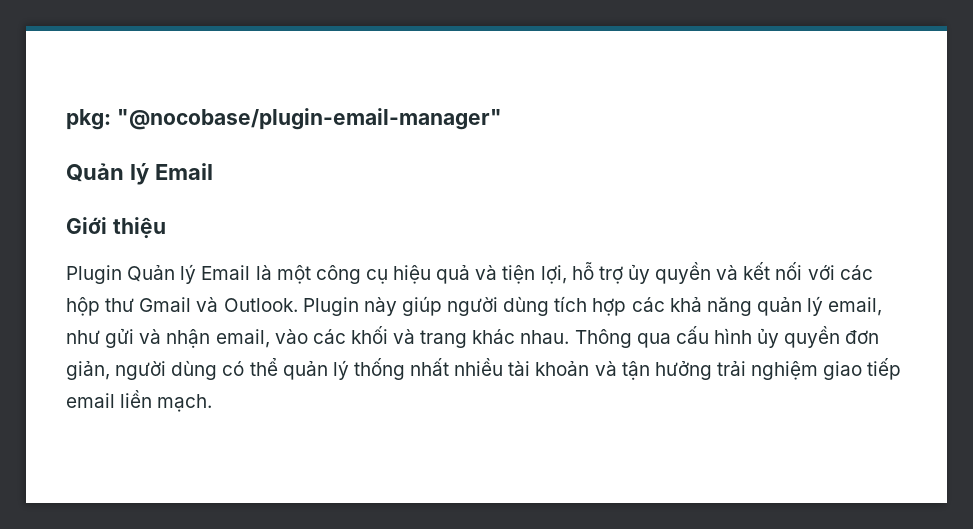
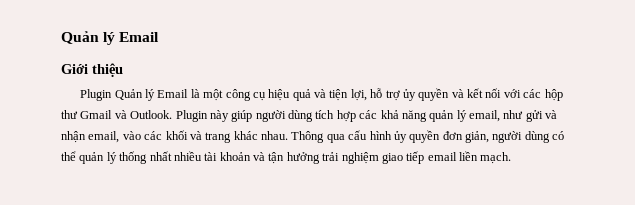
- pkg: "@nocobase/plugin-email-manager"

